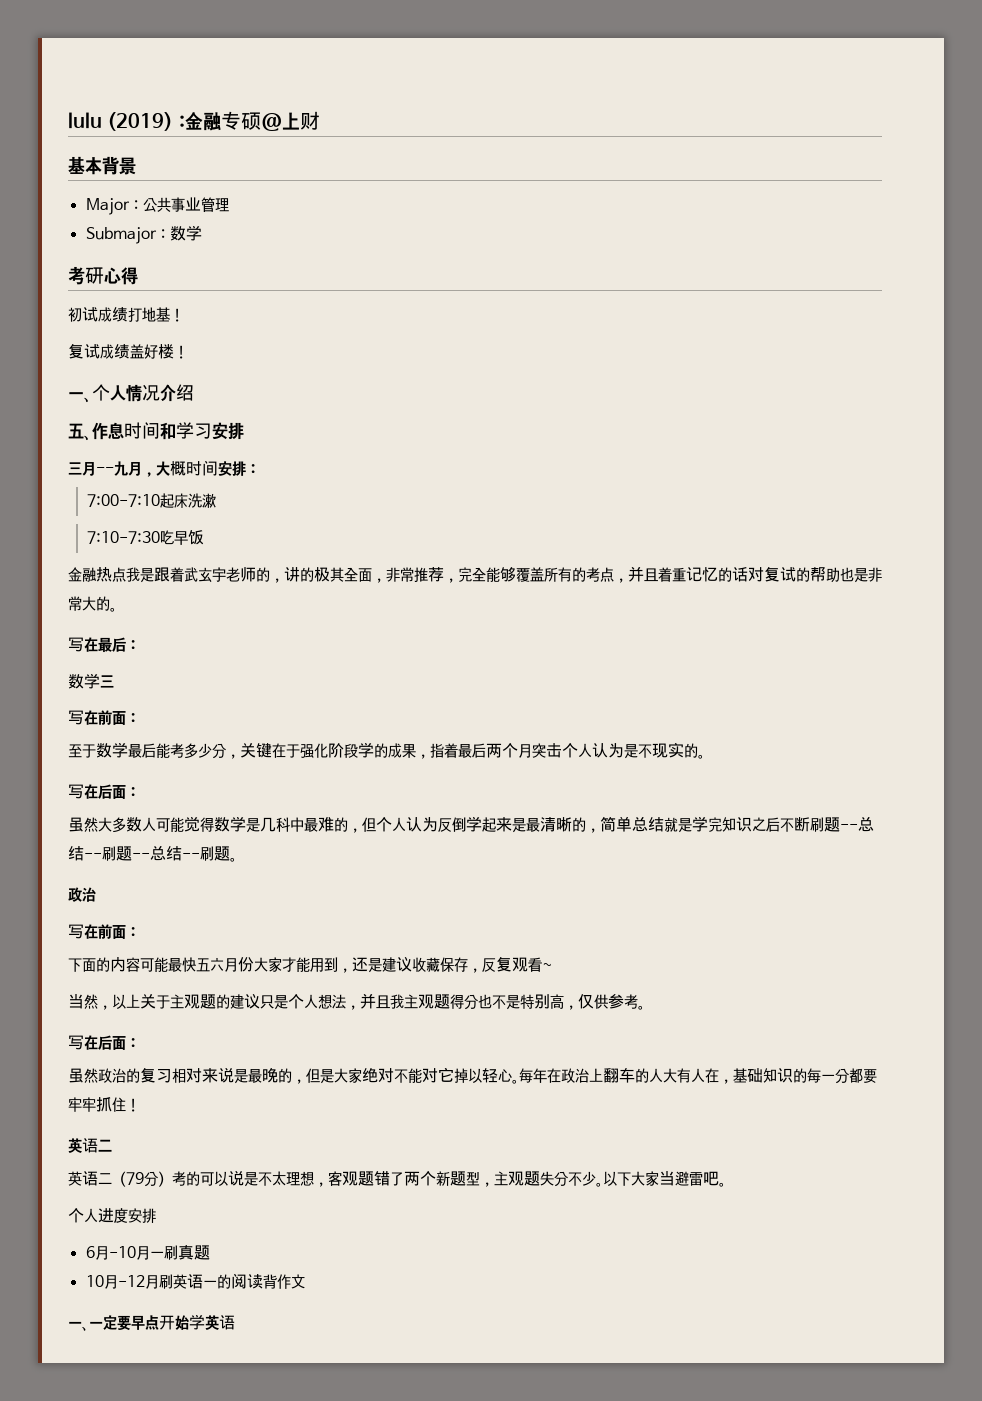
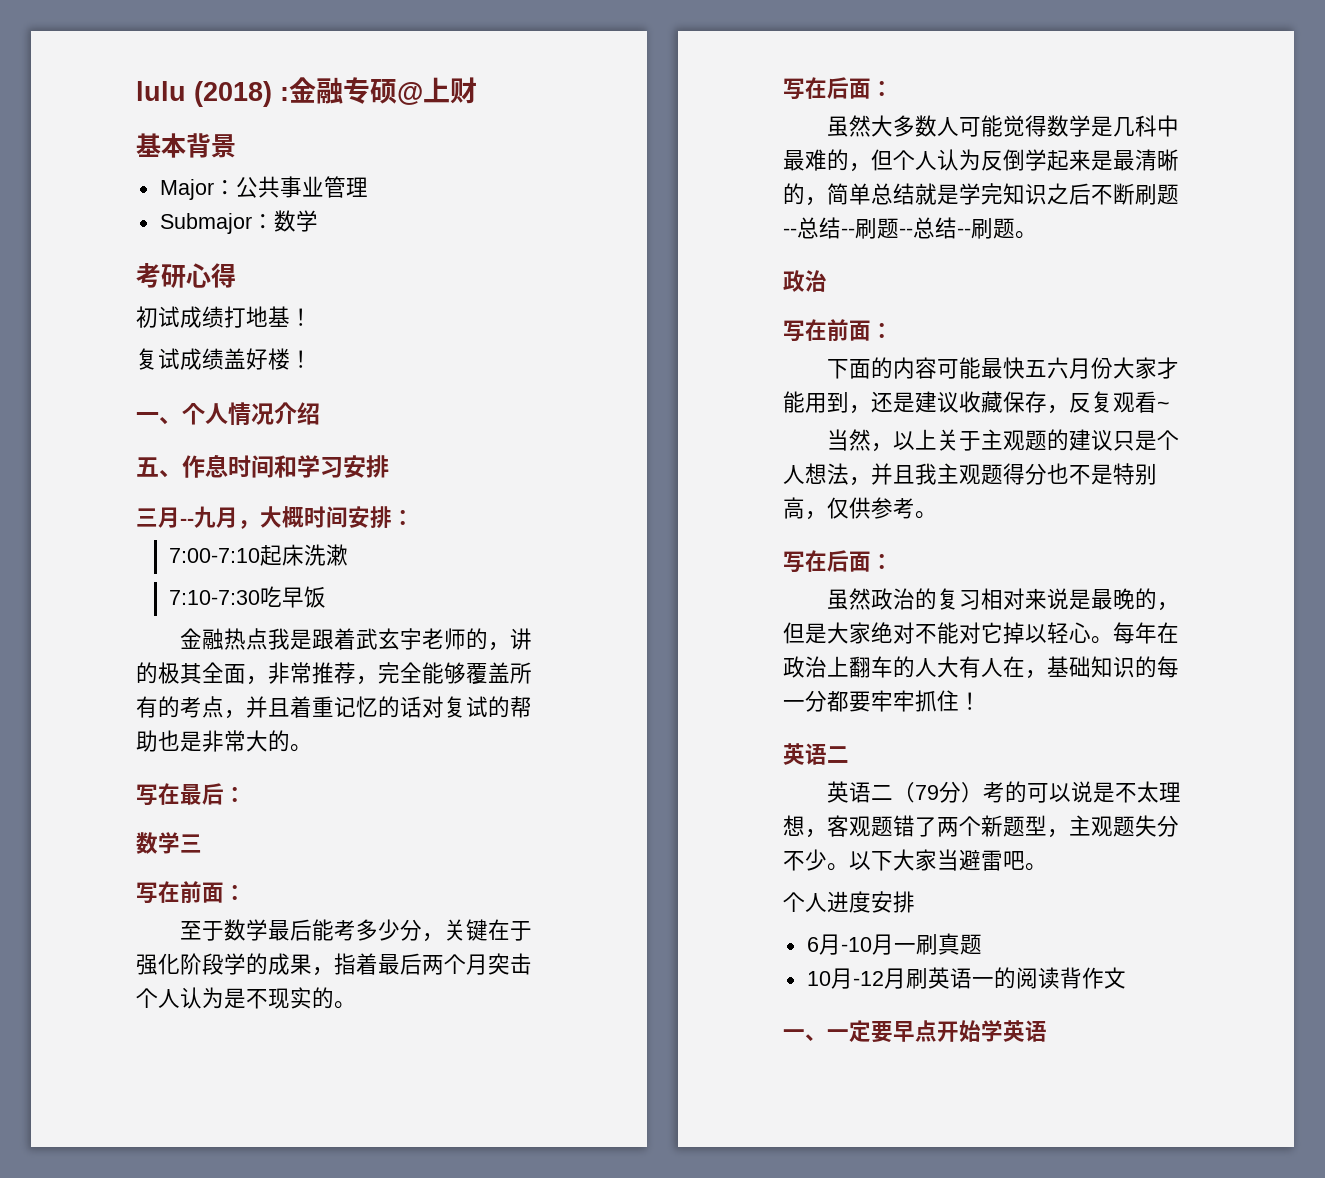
- lulu (2019) :金融专硕@上财
+ lulu (2018) :金融专硕@上财

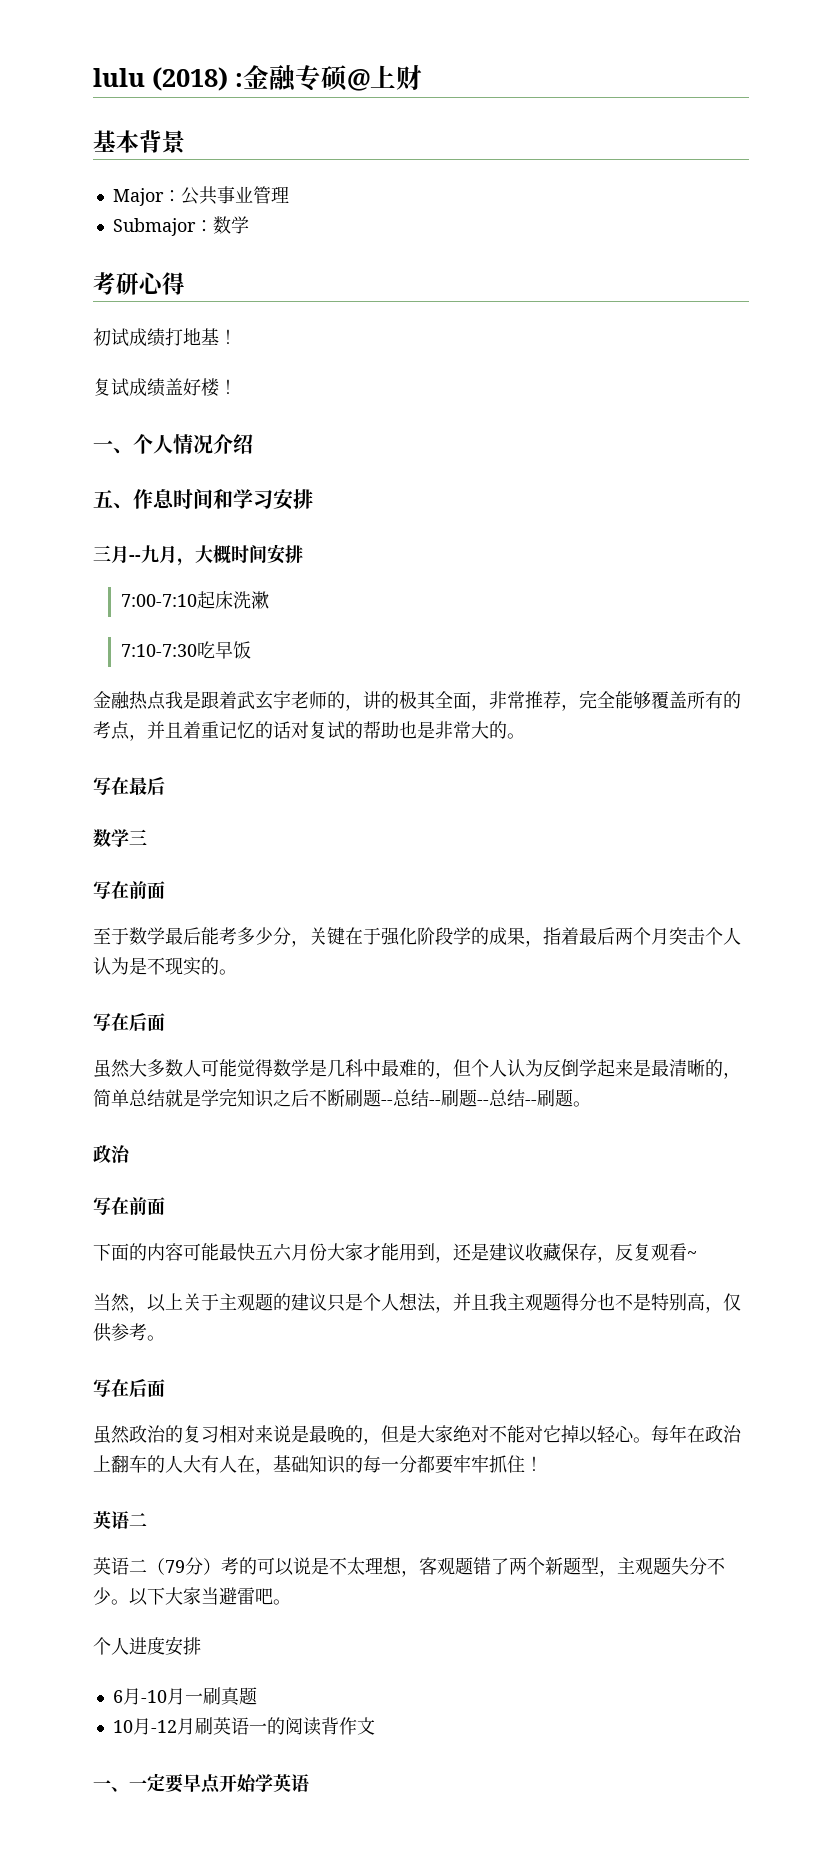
- 三月--九月，大概时间安排：
+ 三月--九月，大概时间安排
- 写在最后：
+ 写在最后
  数学三
- 写在前面：
+ 写在前面
  至于数学最后能考多少分，关键在于强化阶段学的成果，指着最后两个月突击个人认为是不现实的。
- 写在后面：
+ 写在后面
  虽然大多数人可能觉得数学是几科中最难的，但个人认为反倒学起来是最清晰的，简单总结就是学完知识之后不断刷题--总结--刷题--总结--刷题。
  政治
- 写在前面：
+ 写在前面
  当然，以上关于主观题的建议只是个人想法，并且我主观题得分也不是特别高，仅供参考。
- 写在后面：
+ 写在后面

